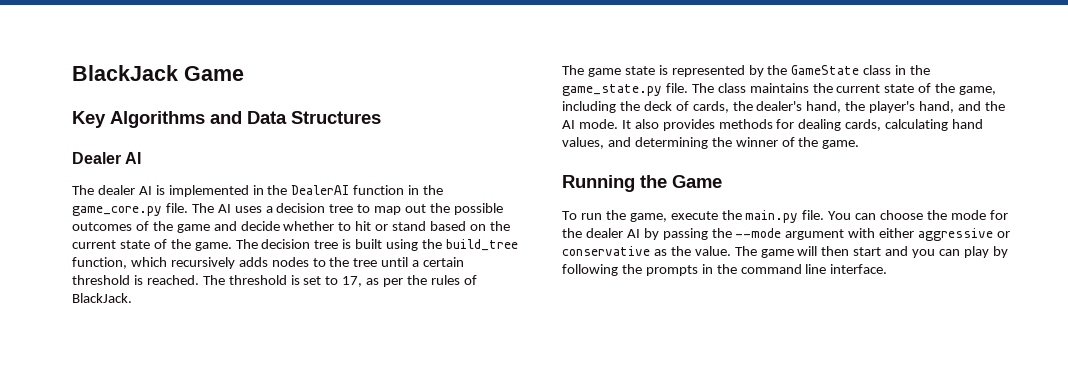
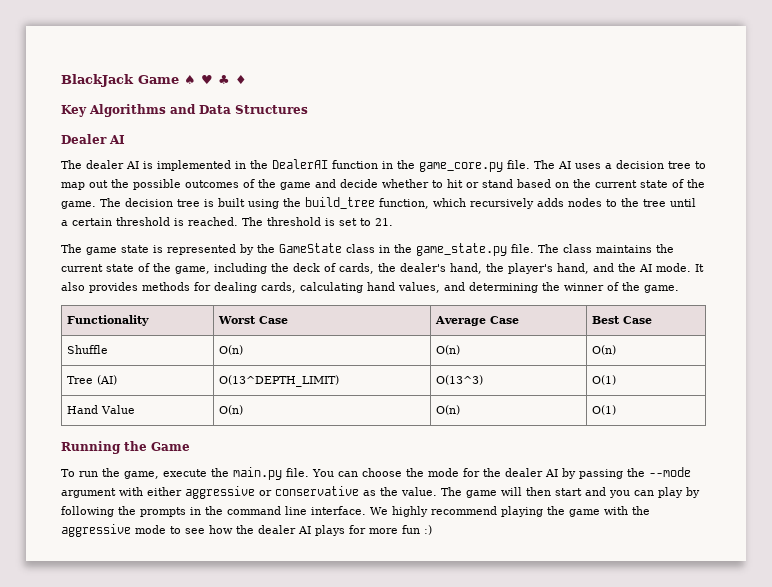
- BlackJack Game
+ BlackJack Game ♠ ♥ ♣ ♦
- The threshold is set to 17, as per the rules of BlackJack.
+ The threshold is set to 21.
+ Functionality | Worst Case | Average Case | Best Case
+ Shuffle | O(n) | O(n) | O(n)
+ Tree (AI) | O(13^DEPTH_LIMIT) | O(13^3) | O(1)
+ Hand Value | O(n) | O(n) | O(1)
+ We highly recommend playing the game with the aggressive mode to see how the dealer AI plays for more fun :)

